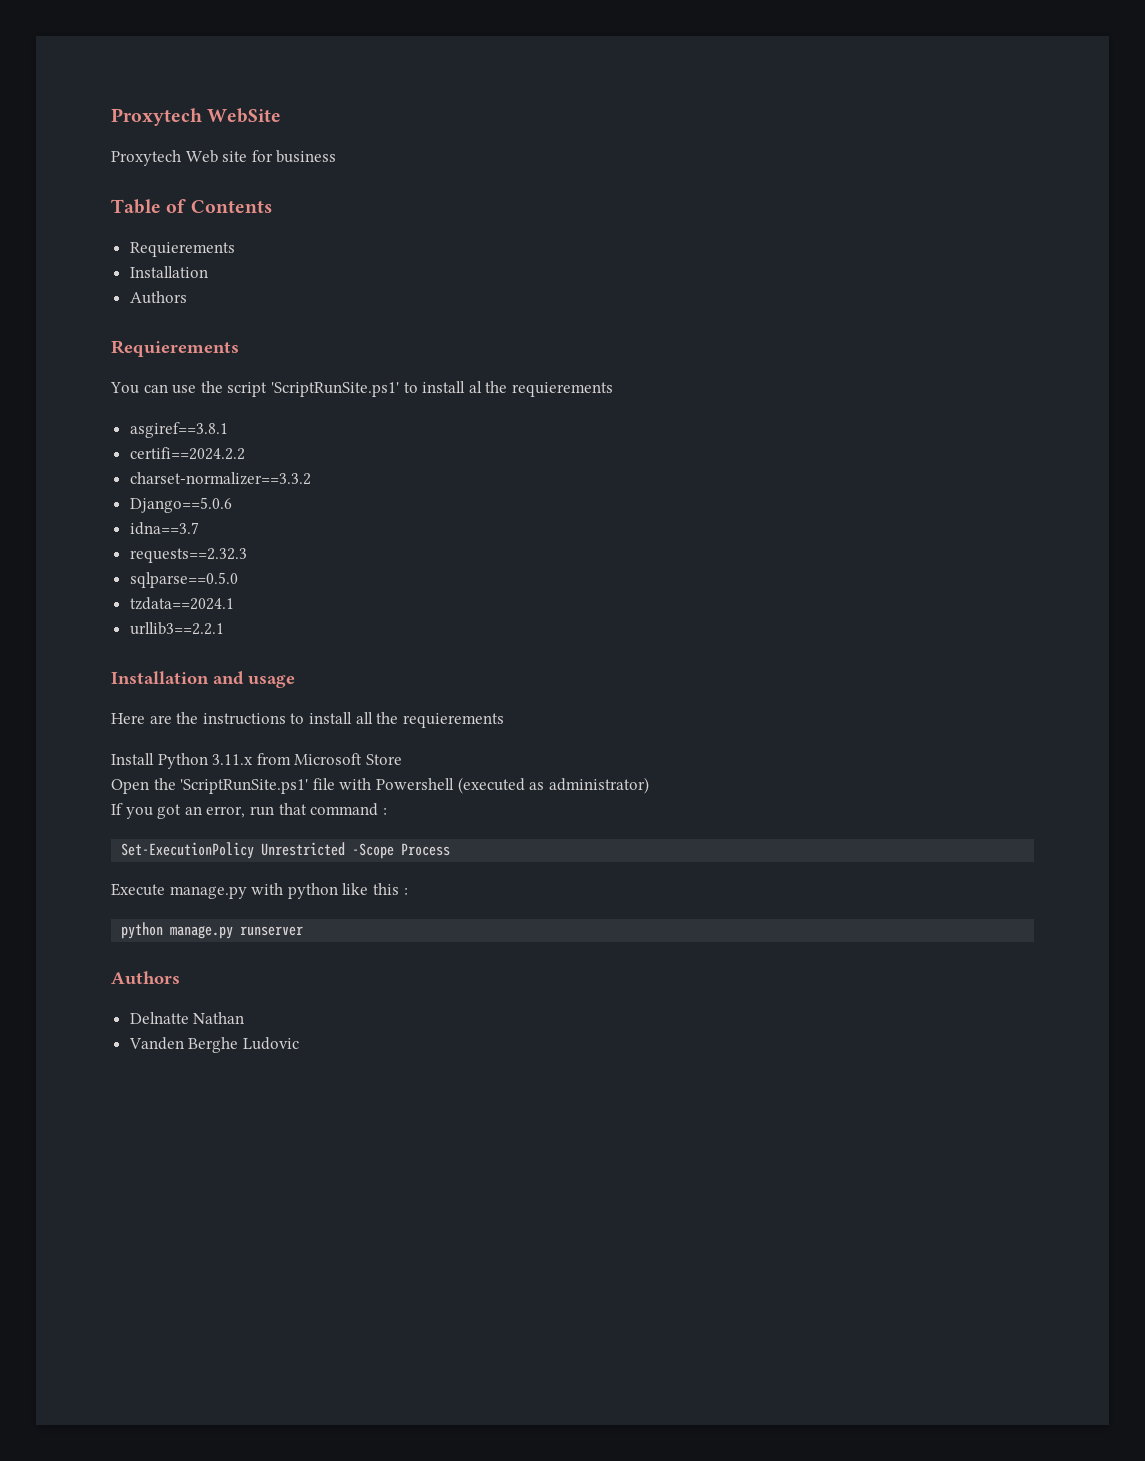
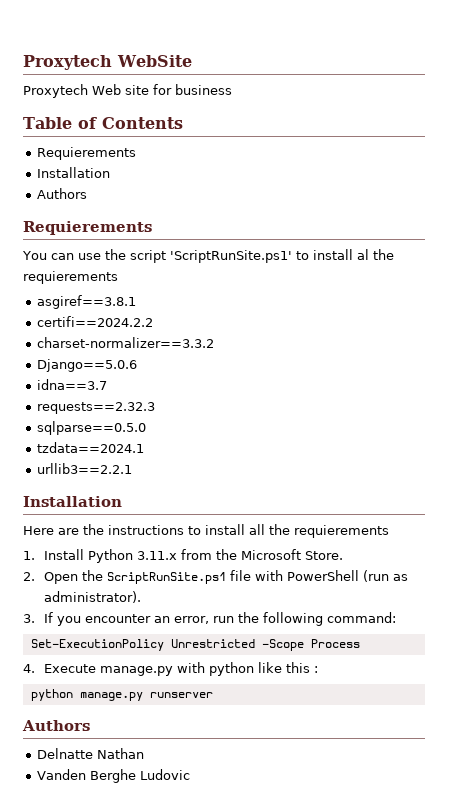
  urllib3==2.2.1
- Installation and usage
+ Installation
- Install Python 3.11.x from Microsoft Store
- Open the 'ScriptRunSite.ps1' file with Powershell (executed as administrator)
- If you got an error, run that command :
+ 1. Install Python 3.11.x from the Microsoft Store.
+ 2. Open the ScriptRunSite.ps1 file with PowerShell (run as administrator).
+ 3. If you encounter an error, run the following command:
- Execute manage.py with python like this :
+ 4. Execute manage.py with python like this :

